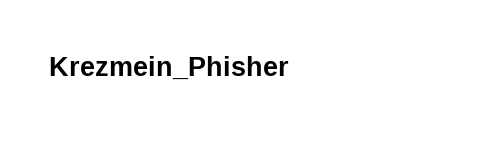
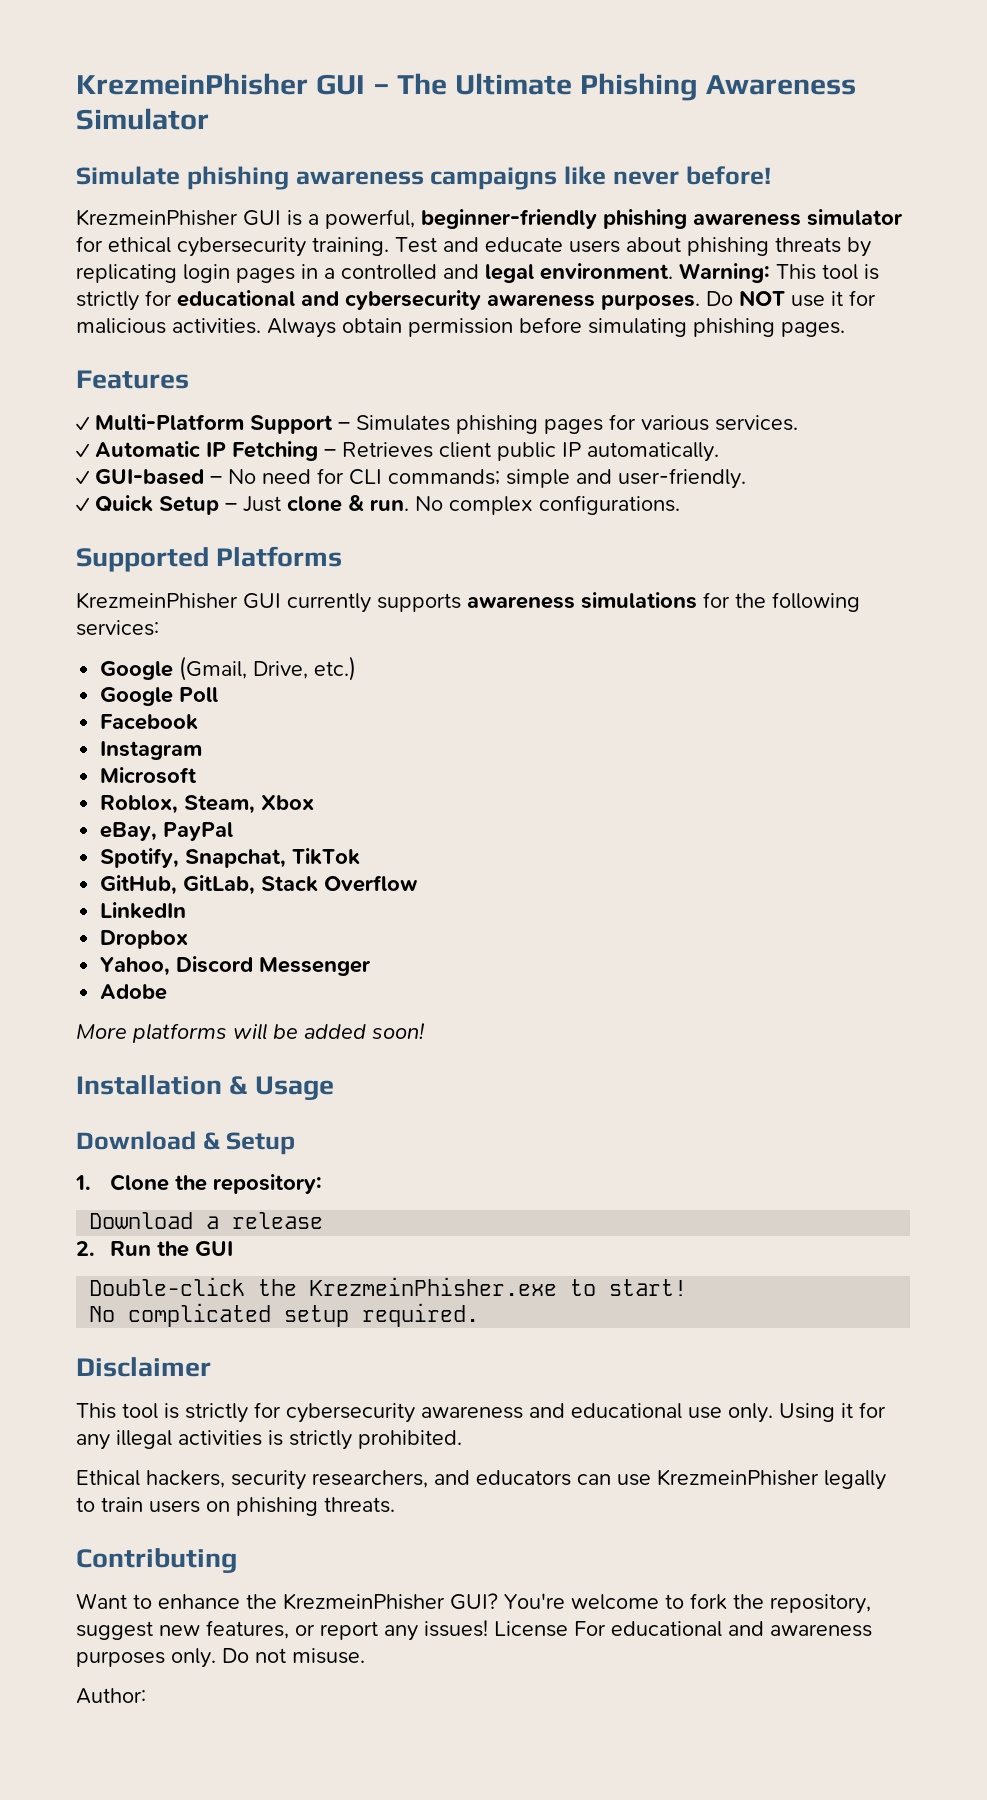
- Krezmein_Phisher
+ KrezmeinPhisher GUI – The Ultimate Phishing Awareness Simulator
+ Simulate phishing awareness campaigns like never before!
+ KrezmeinPhisher GUI is a powerful, beginner-friendly phishing awareness simulator for ethical cybersecurity training. Test and educate users about phishing threats by replicating login pages in a controlled and legal environment. Warning: This tool is strictly for educational and cybersecurity awareness purposes. Do NOT use it for malicious activities. Always obtain permission before simulating phishing pages.
+ Features
+ ✓ Multi-Platform Support – Simulates phishing pages for various services.
+ ✓ Automatic IP Fetching – Retrieves client public IP automatically.
+ ✓ GUI-based – No need for CLI commands; simple and user-friendly.
+ ✓ Quick Setup – Just clone & run. No complex configurations.
+ Supported Platforms
+ KrezmeinPhisher GUI currently supports awareness simulations for the following services:
+ Google (Gmail, Drive, etc.)
+ Google Poll
+ Facebook
+ Instagram
+ Microsoft
+ Roblox, Steam, Xbox
+ eBay, PayPal
+ Spotify, Snapchat, TikTok
+ GitHub, GitLab, Stack Overflow
+ LinkedIn
+ Dropbox
+ Yahoo, Discord Messenger
+ Adobe
+ More platforms will be added soon!
+ Installation & Usage
+ Download & Setup
+ 1. Clone the repository:
+ Download a release
+ 2. Run the GUI
+ Double-click the KrezmeinPhisher.exe to start!
+ No complicated setup required.
+ Disclaimer
+ This tool is strictly for cybersecurity awareness and educational use only. Using it for any illegal activities is strictly prohibited.
+ Ethical hackers, security researchers, and educators can use KrezmeinPhisher legally to train users on phishing threats.
+ Contributing
+ Want to enhance the KrezmeinPhisher GUI? You're welcome to fork the repository, suggest new features, or report any issues! License For educational and awareness purposes only. Do not misuse.
+ Author:

